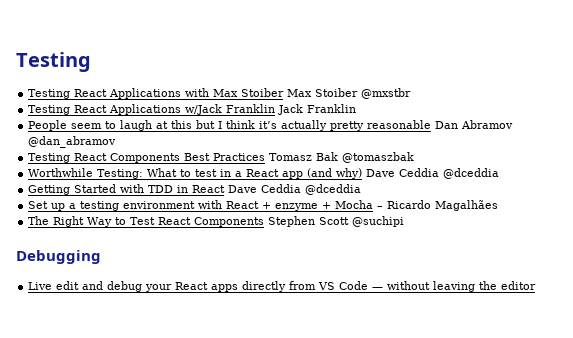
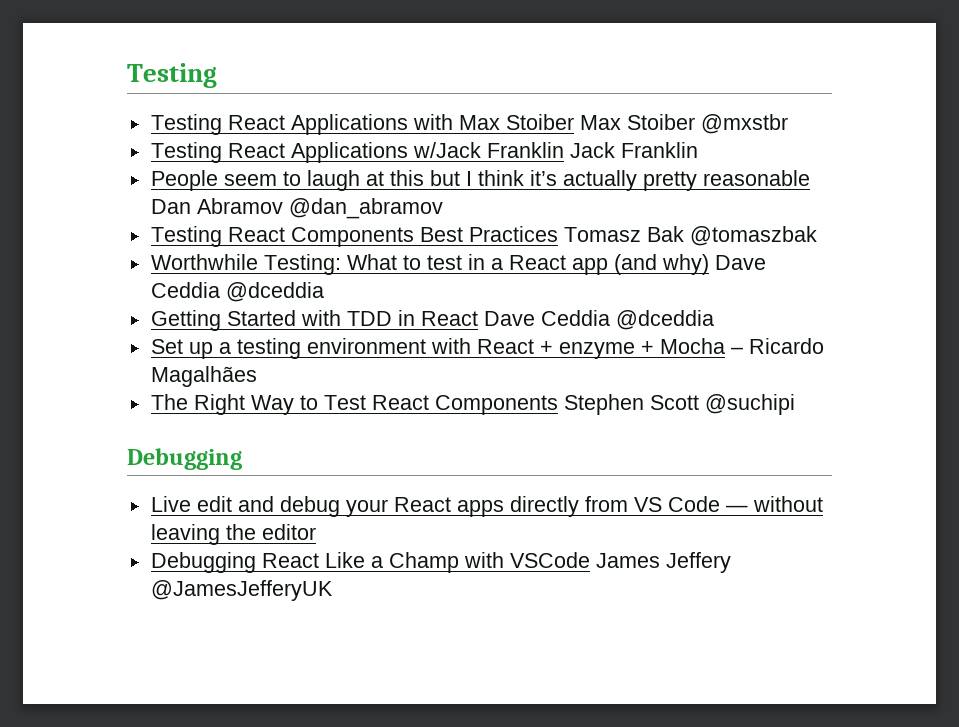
+ Debugging React Like a Champ with VSCode James Jeffery @JamesJefferyUK

